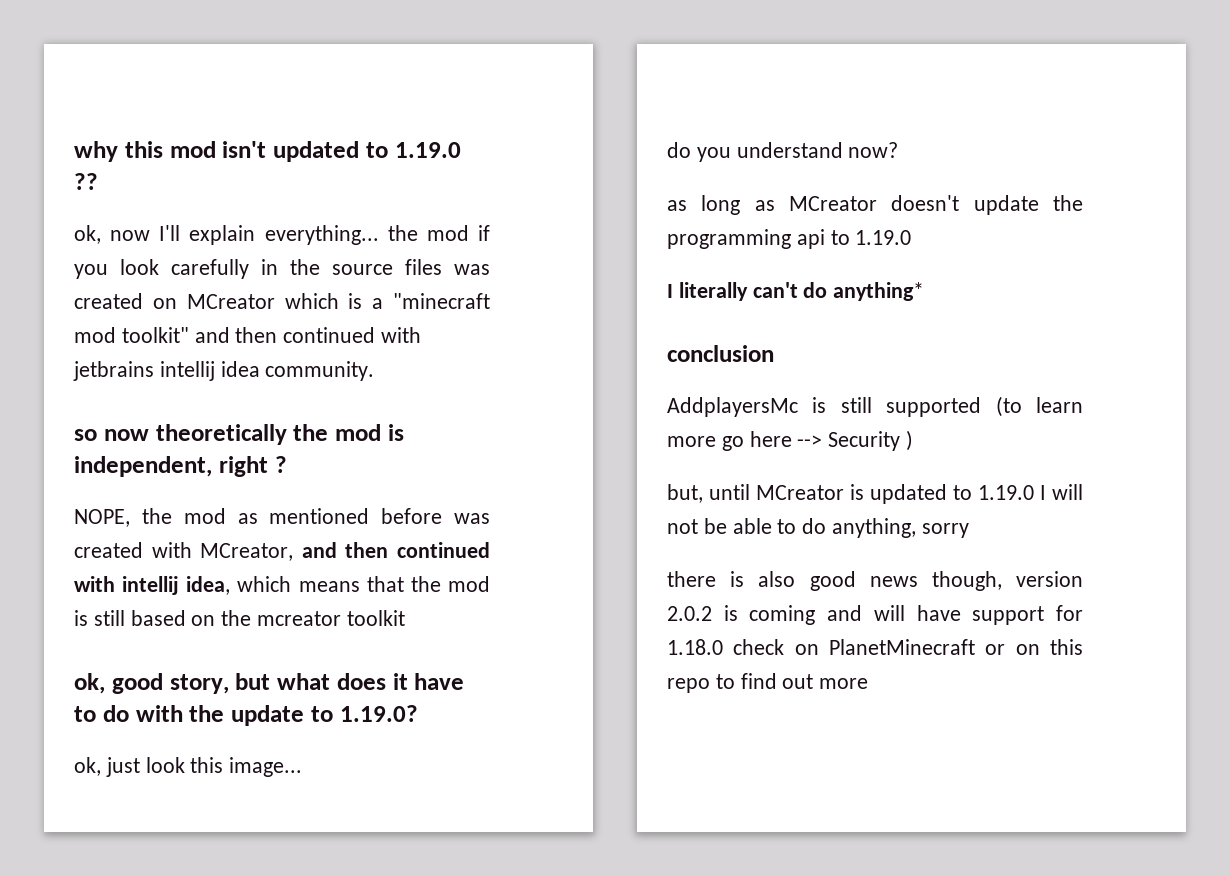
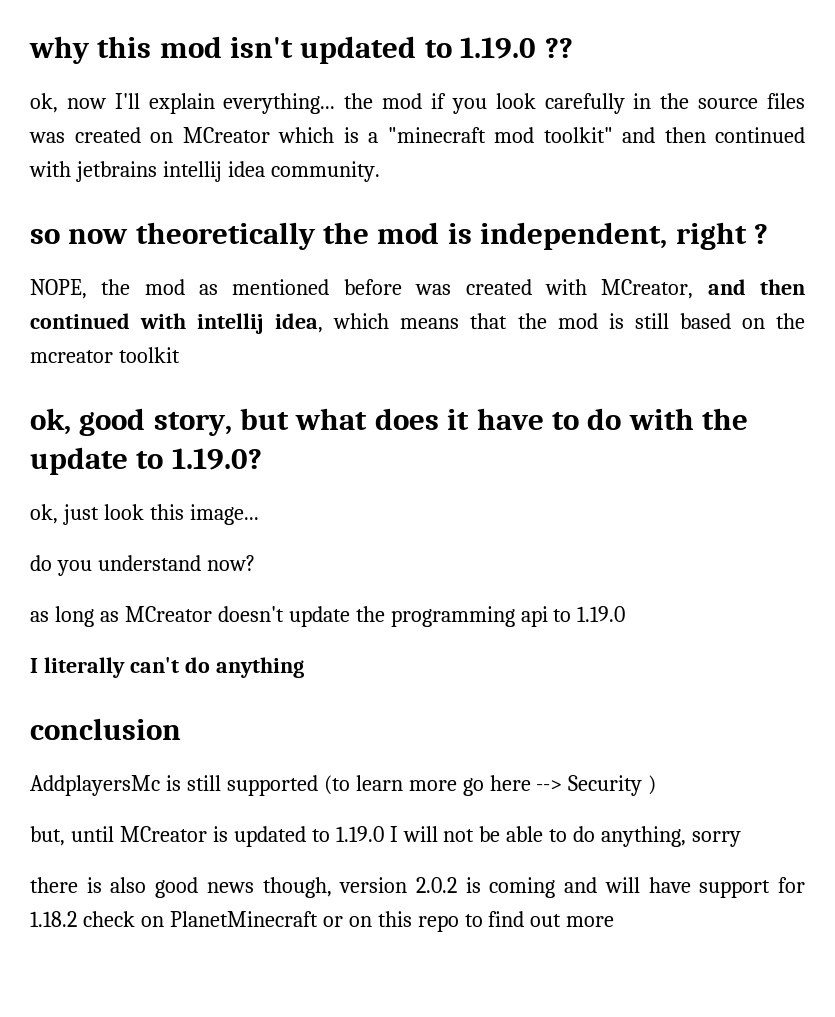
- I literally can't do anything*
+ I literally can't do anything
- there is also good news though, version 2.0.2 is coming and will have support for 1.18.0 check on PlanetMinecraft or on this repo to find out more
+ there is also good news though, version 2.0.2 is coming and will have support for 1.18.2 check on PlanetMinecraft or on this repo to find out more

